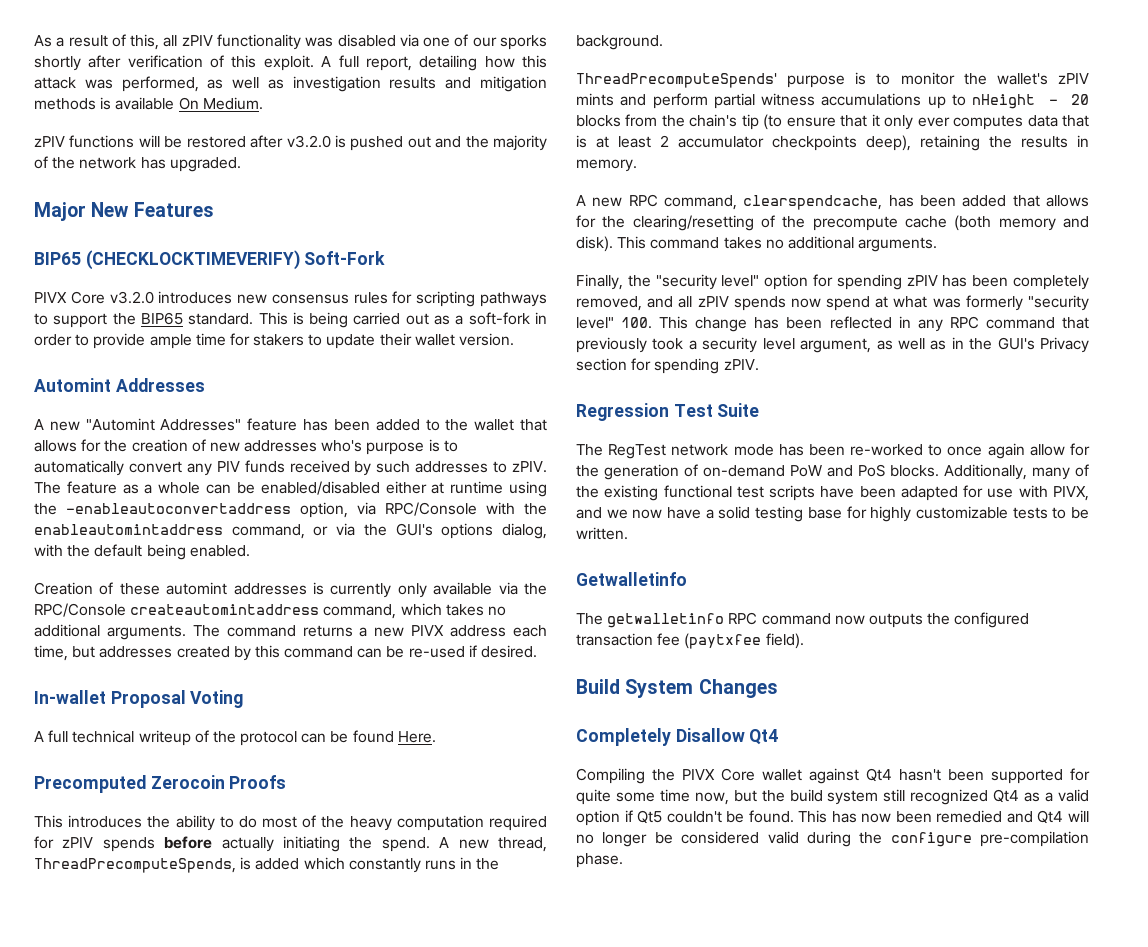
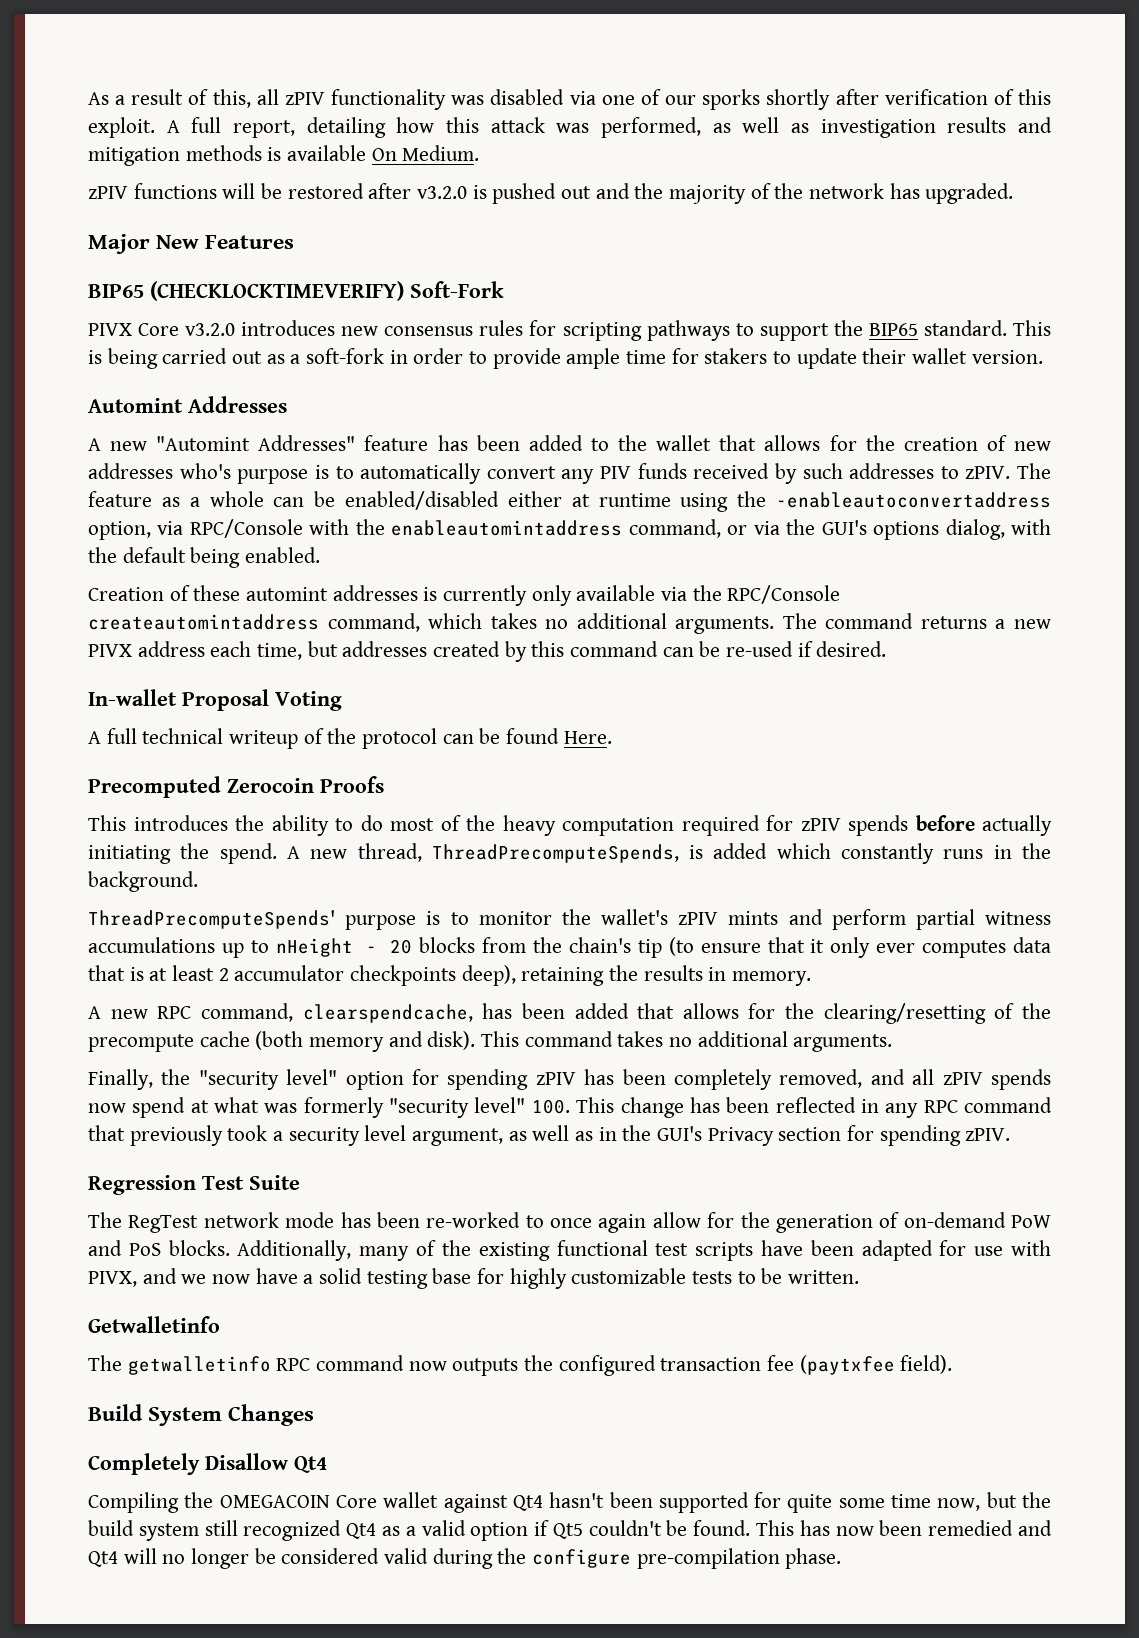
- Compiling the PIVX Core wallet against Qt4 hasn't been supported for quite some time now, but the build system still recognized Qt4 as a valid option if Qt5 couldn't be found.
+ Compiling the OMEGACOIN Core wallet against Qt4 hasn't been supported for quite some time now, but the build system still recognized Qt4 as a valid option if Qt5 couldn't be found.

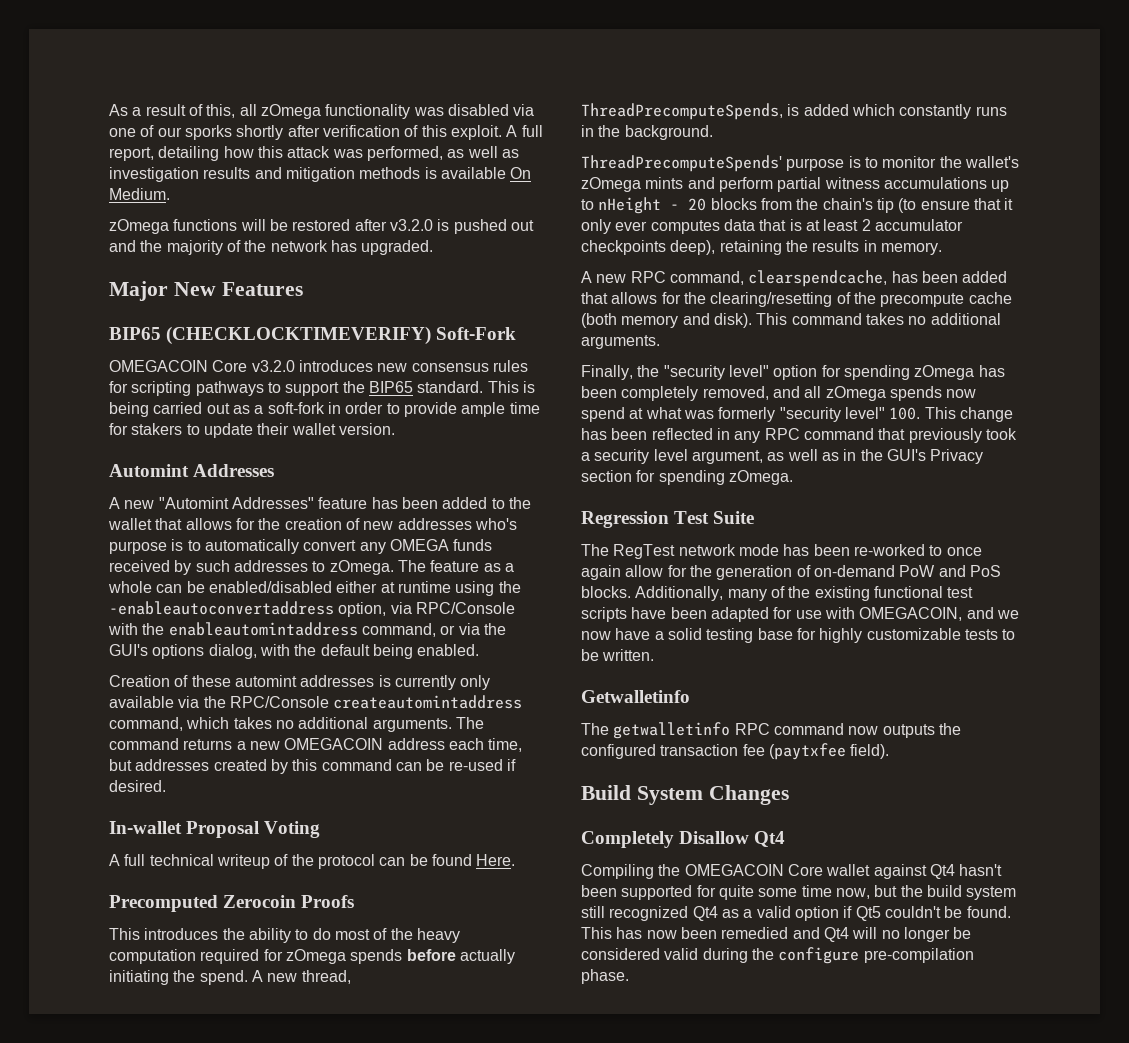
- As a result of this, all zPIV functionality was disabled via one of our sporks shortly after verification of this exploit.
+ As a result of this, all zOmega functionality was disabled via one of our sporks shortly after verification of this exploit.
- zPIV functions will be restored after v3.2.0 is pushed out and the majority of the network has upgraded.
+ zOmega functions will be restored after v3.2.0 is pushed out and the majority of the network has upgraded.
- PIVX Core v3.2.0 introduces new consensus rules for scripting pathways to support the BIP65 standard.
+ OMEGACOIN Core v3.2.0 introduces new consensus rules for scripting pathways to support the BIP65 standard.
- A new "Automint Addresses" feature has been added to the wallet that allows for the creation of new addresses who's purpose is to automatically convert any PIV funds received by such addresses to zPIV.
+ A new "Automint Addresses" feature has been added to the wallet that allows for the creation of new addresses who's purpose is to automatically convert any OMEGA funds received by such addresses to zOmega.
- The command returns a new PIVX address each time, but addresses created by this command can be re-used if desired.
+ The command returns a new OMEGACOIN address each time, but addresses created by this command can be re-used if desired.
- This introduces the ability to do most of the heavy computation required for zPIV spends before actually initiating the spend.
+ This introduces the ability to do most of the heavy computation required for zOmega spends before actually initiating the spend.
- ThreadPrecomputeSpends' purpose is to monitor the wallet's zPIV mints and perform partial witness accumulations up to nHeight - 20 blocks from the chain's tip (to ensure that it only ever computes data that is at least 2 accumulator checkpoints deep), retaining the results in memory.
+ ThreadPrecomputeSpends' purpose is to monitor the wallet's zOmega mints and perform partial witness accumulations up to nHeight - 20 blocks from the chain's tip (to ensure that it only ever computes data that is at least 2 accumulator checkpoints deep), retaining the results in memory.
- Finally, the "security level" option for spending zPIV has been completely removed, and all zPIV spends now spend at what was formerly "security level" 100. This change has been reflected in any RPC command that previously took a security level argument, as well as in the GUI's Privacy section for spending zPIV.
+ Finally, the "security level" option for spending zOmega has been completely removed, and all zOmega spends now spend at what was formerly "security level" 100. This change has been reflected in any RPC command that previously took a security level argument, as well as in the GUI's Privacy section for spending zOmega.
- Additionally, many of the existing functional test scripts have been adapted for use with PIVX, and we now have a solid testing base for highly customizable tests to be written.
+ Additionally, many of the existing functional test scripts have been adapted for use with OMEGACOIN, and we now have a solid testing base for highly customizable tests to be written.

